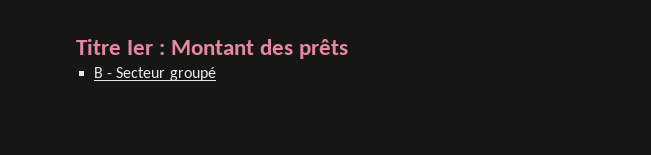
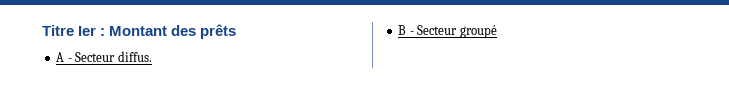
+ A - Secteur diffus.

